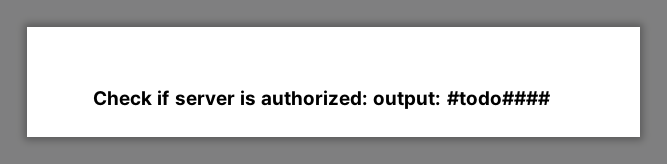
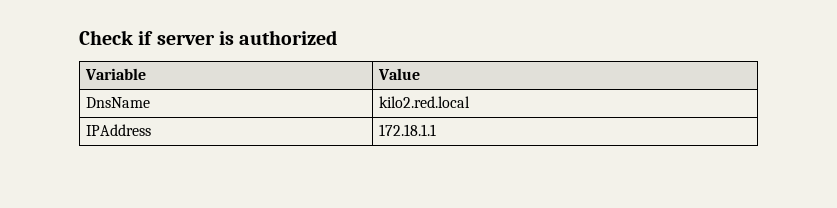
- Check if server is authorized: output: #todo####
+ Check if server is authorized
+ Variable | Value
+ DnsName | kilo2.red.local
+ IPAddress | 172.18.1.1

